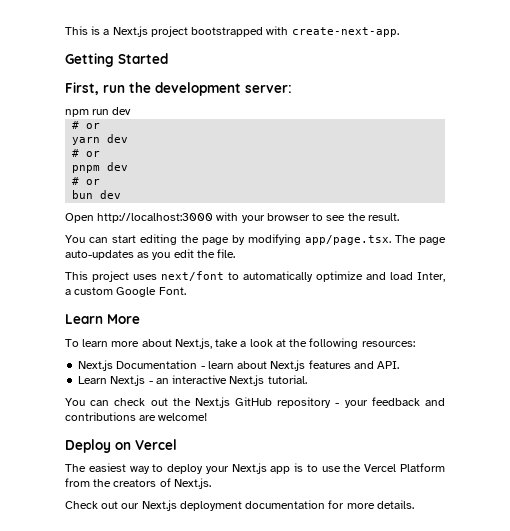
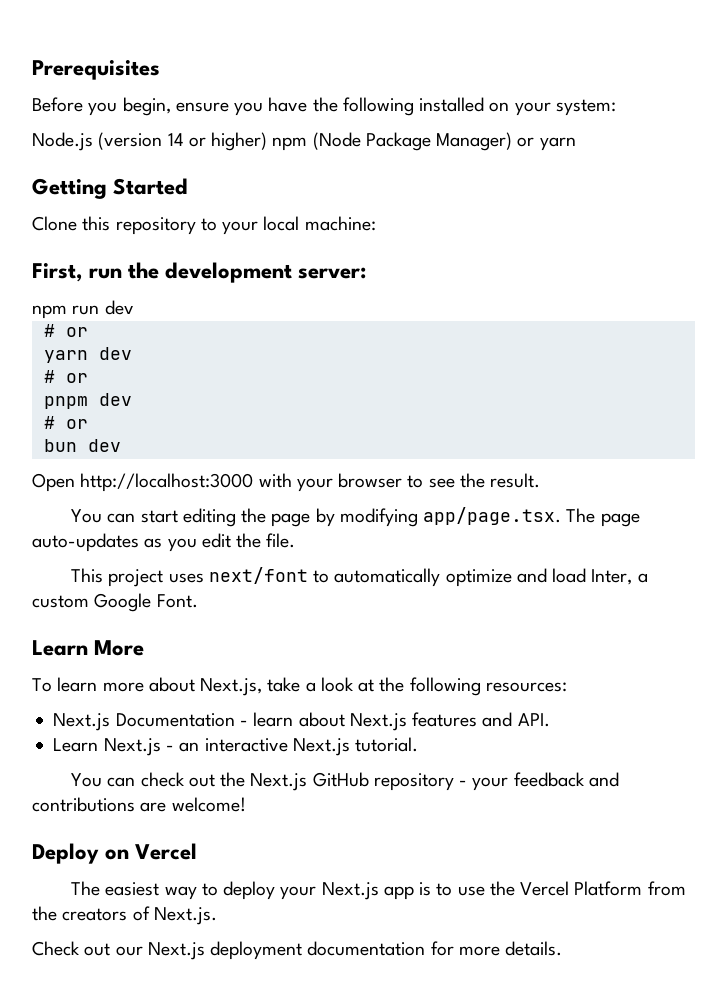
- This is a Next.js project bootstrapped with create-next-app.
+ Prerequisites
+ Before you begin, ensure you have the following installed on your system:
+ Node.js (version 14 or higher) npm (Node Package Manager) or yarn
  Getting Started
+ Clone this repository to your local machine:

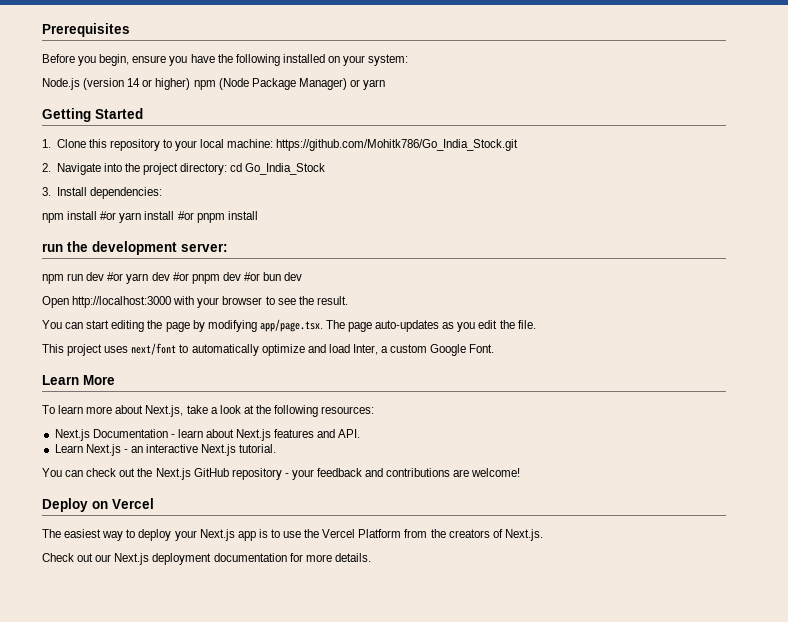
- Clone this repository to your local machine:
- First, run the development server:
+ 1. Clone this repository to your local machine: https://github.com/Mohitk786/Go_India_Stock.git
+ 2. Navigate into the project directory: cd Go_India_Stock
+ 3. Install dependencies:
+ npm install #or yarn install #or pnpm install
+ run the development server:
- npm run dev
- # or
- yarn dev
- # or
- pnpm dev
- # or
- bun dev
+ npm run dev #or yarn dev #or pnpm dev #or bun dev

